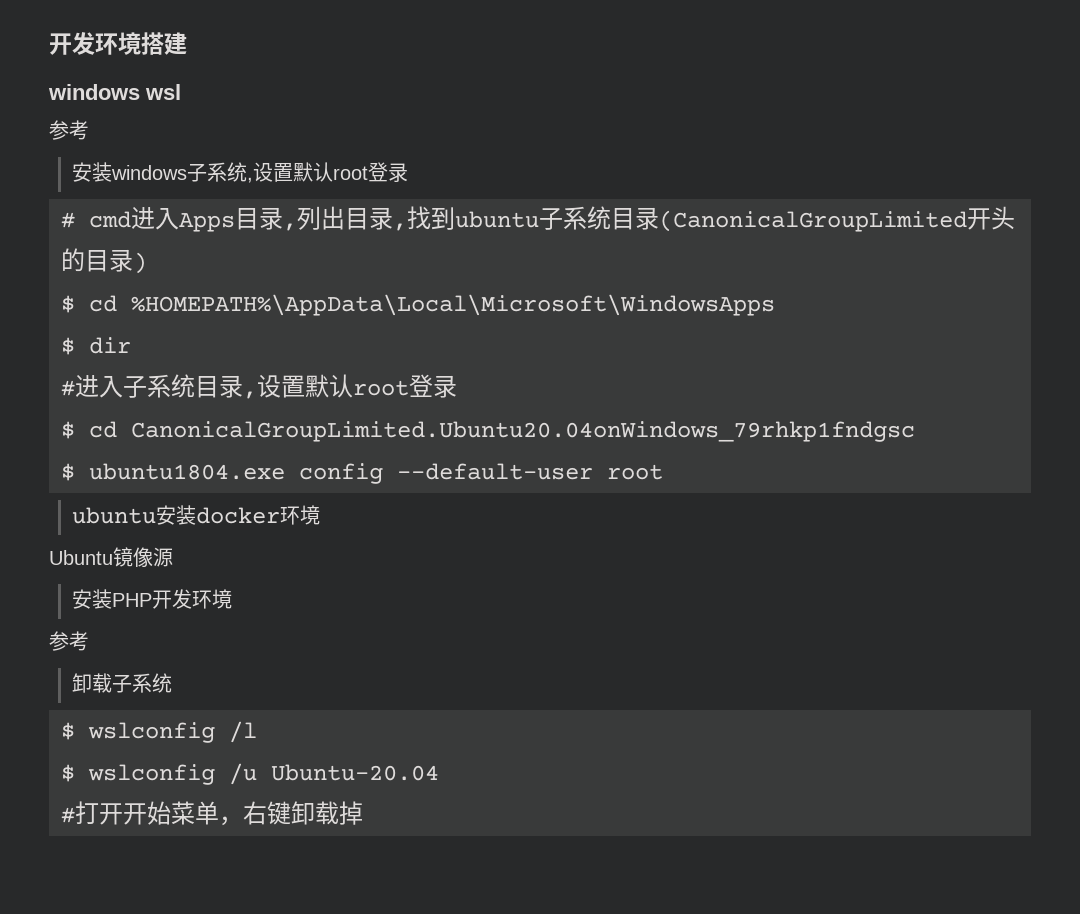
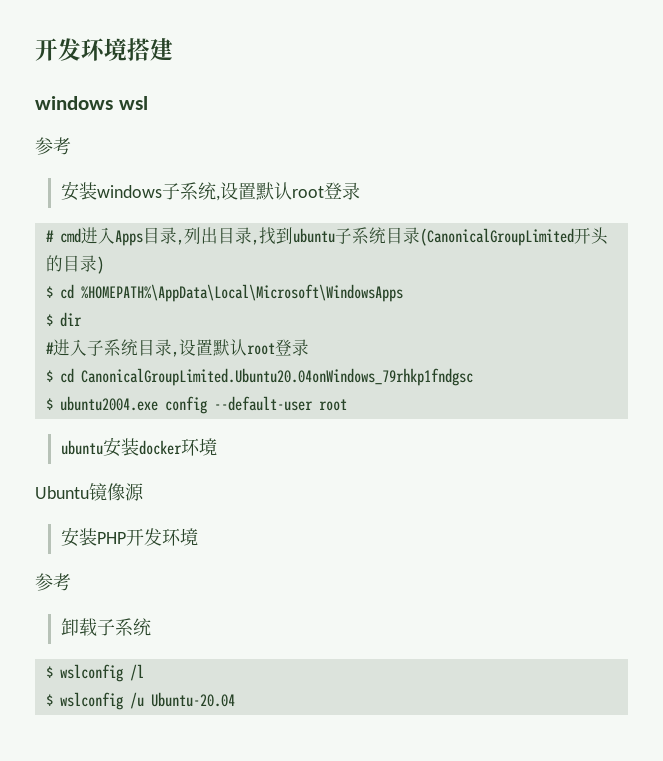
- $ ubuntu1804.exe config --default-user root
+ $ ubuntu2004.exe config --default-user root
- #打开开始菜单，右键卸载掉

